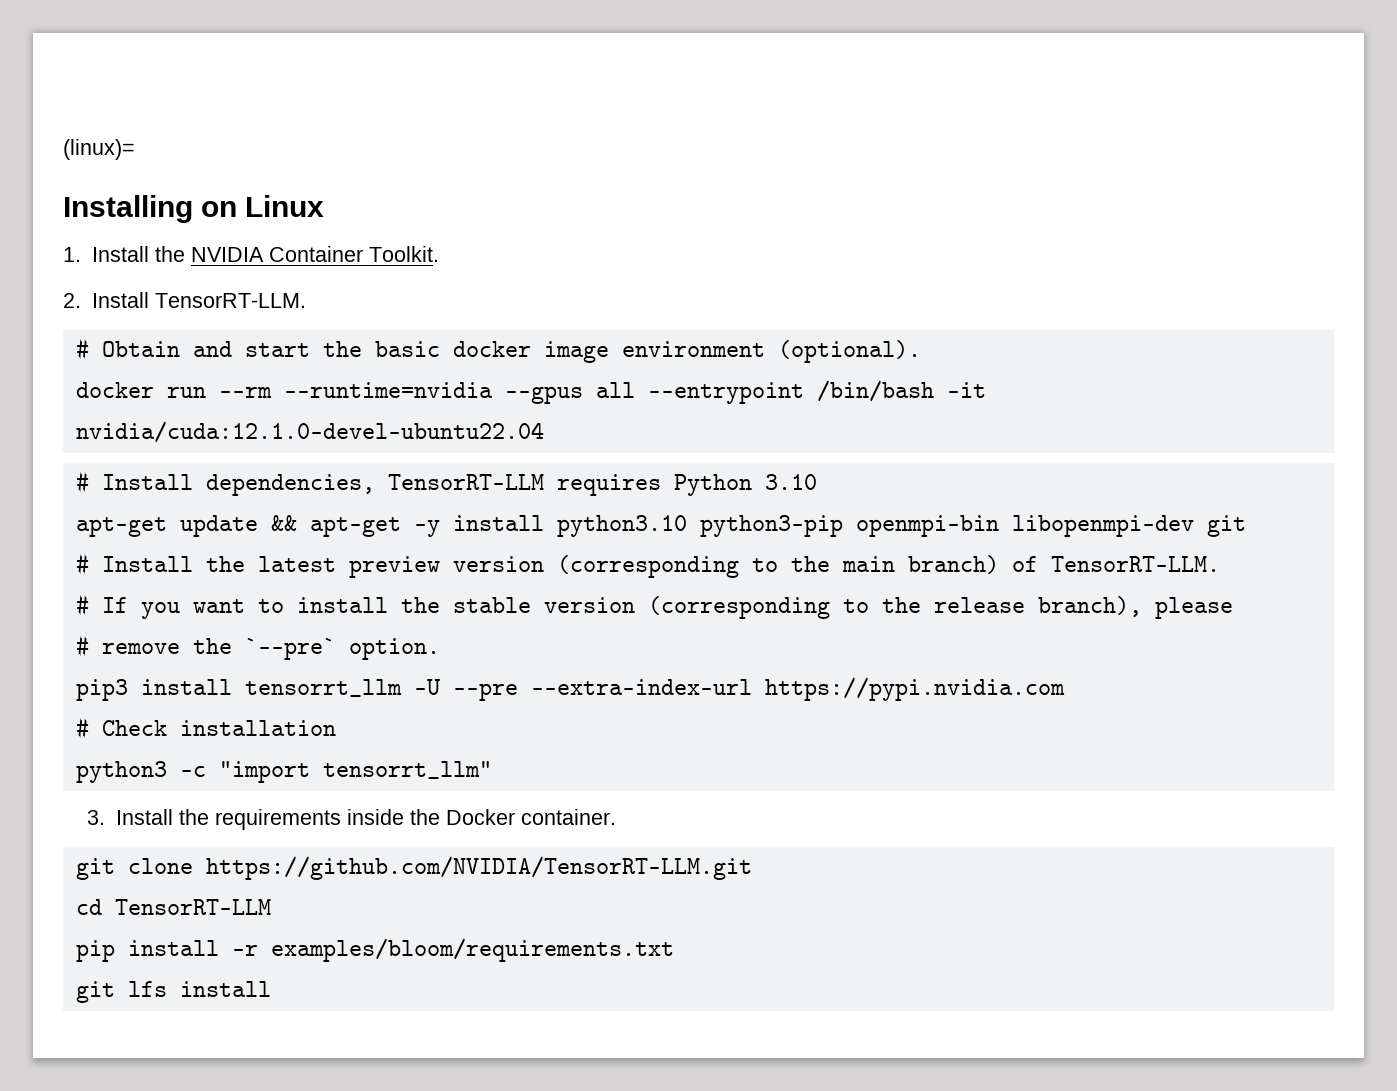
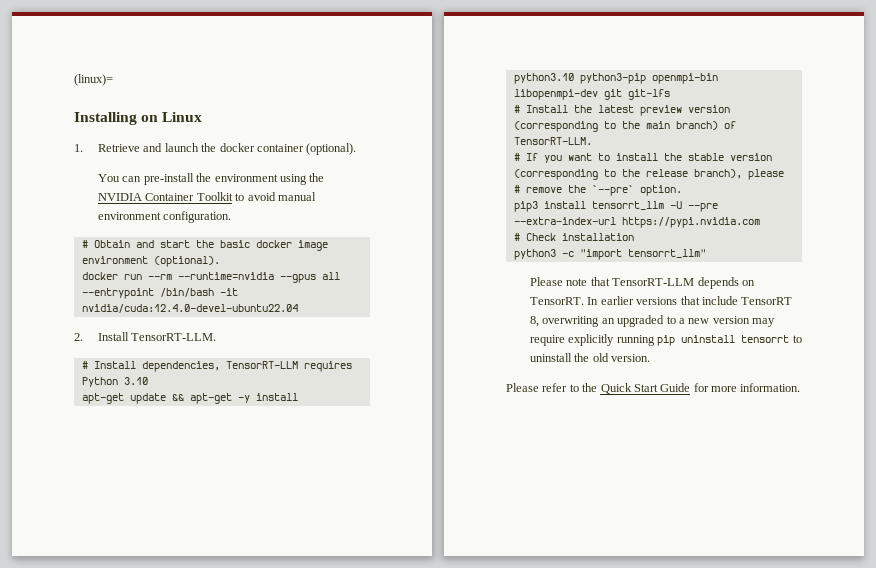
- 1. Install the NVIDIA Container Toolkit.
- 2. Install TensorRT-LLM.
+ 1. Retrieve and launch the docker container (optional).
+ You can pre-install the environment using the NVIDIA Container Toolkit to avoid manual environment configuration.
- docker run --rm --runtime=nvidia --gpus all --entrypoint /bin/bash -it nvidia/cuda:12.1.0-devel-ubuntu22.04
+ docker run --rm --runtime=nvidia --gpus all --entrypoint /bin/bash -it nvidia/cuda:12.4.0-devel-ubuntu22.04
+ 2. Install TensorRT-LLM.
- apt-get update && apt-get -y install python3.10 python3-pip openmpi-bin libopenmpi-dev git
+ apt-get update && apt-get -y install python3.10 python3-pip openmpi-bin libopenmpi-dev git git-lfs
- 3. Install the requirements inside the Docker container.
- git clone https://github.com/NVIDIA/TensorRT-LLM.git
- cd TensorRT-LLM
- pip install -r examples/bloom/requirements.txt
- git lfs install
+ Please note that TensorRT-LLM depends on TensorRT. In earlier versions that include TensorRT 8, overwriting an upgraded to a new version may require explicitly running pip uninstall tensorrt to uninstall the old version.
+ Please refer to the Quick Start Guide for more information.

